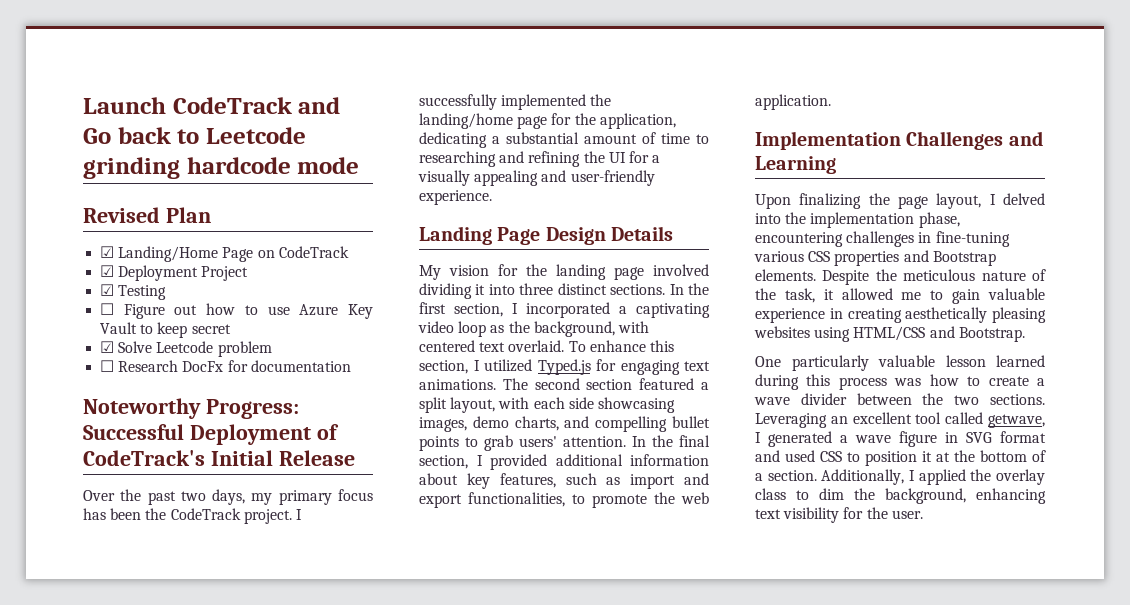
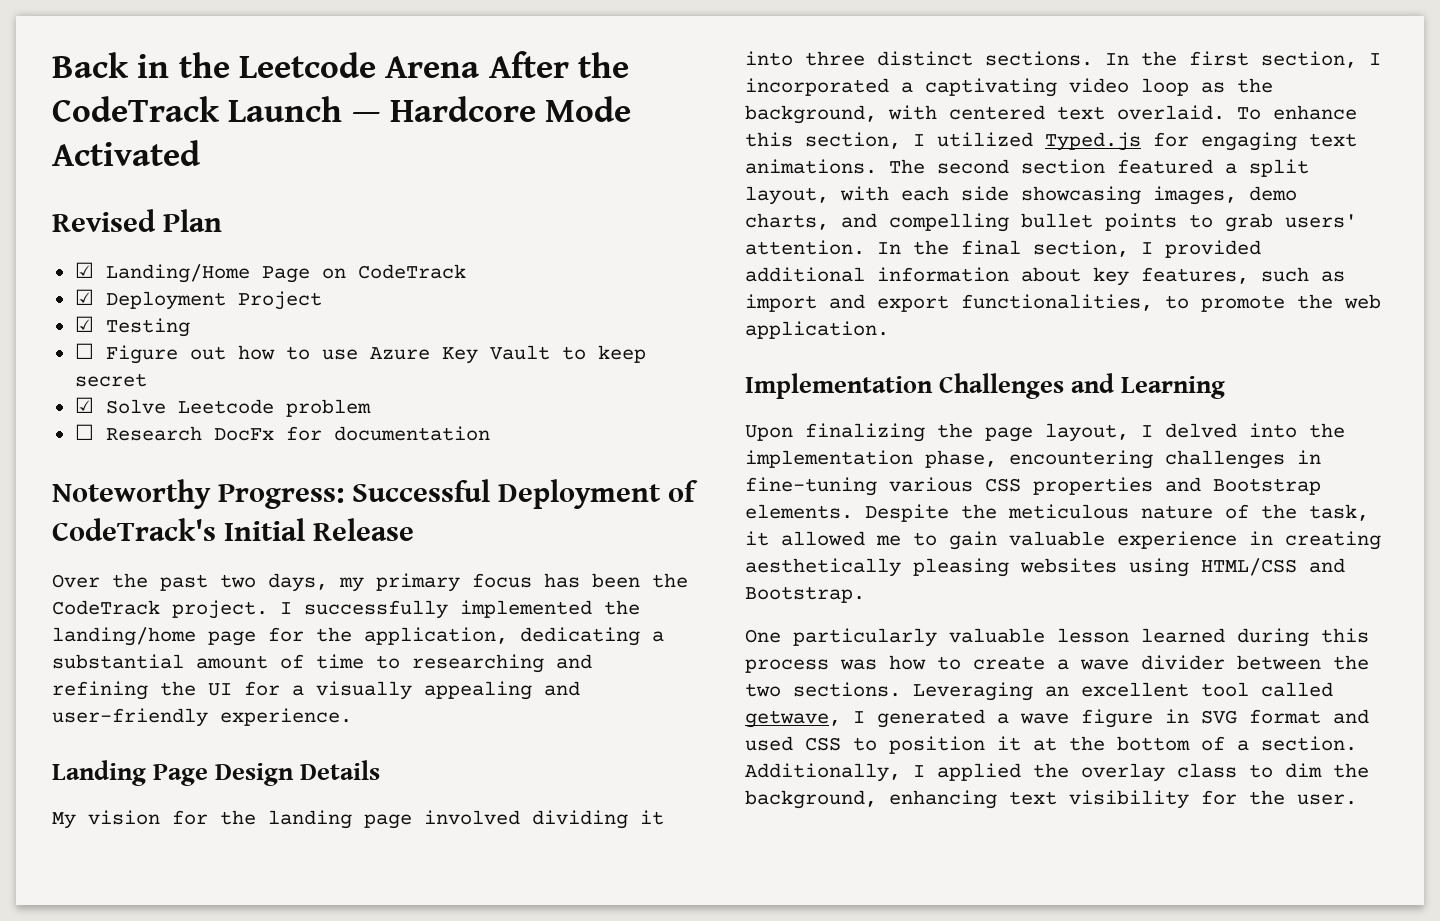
- Launch CodeTrack and Go back to Leetcode grinding hardcode mode
+ Back in the Leetcode Arena After the CodeTrack Launch — Hardcore Mode Activated

